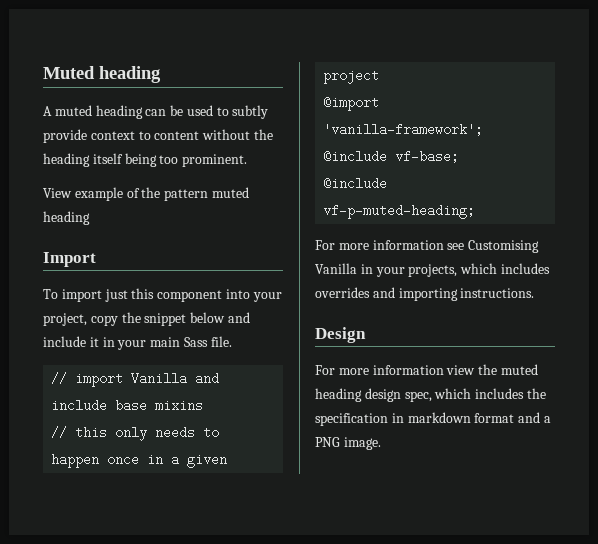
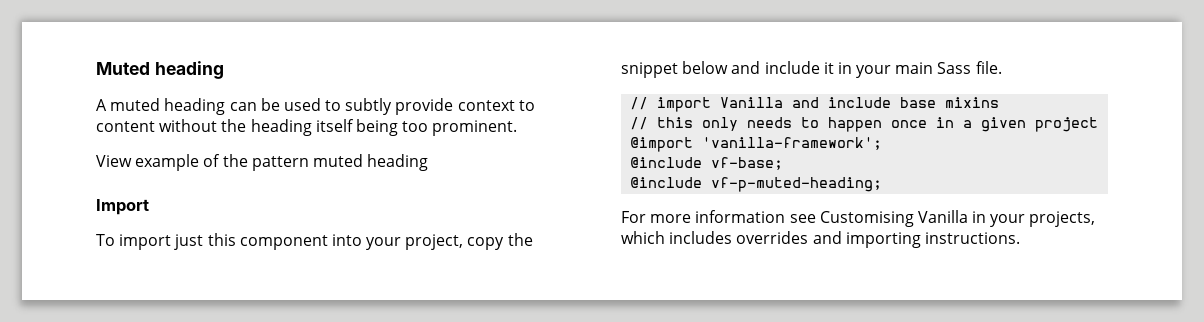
- Design
- For more information view the muted heading design spec, which includes the specification in markdown format and a PNG image.

